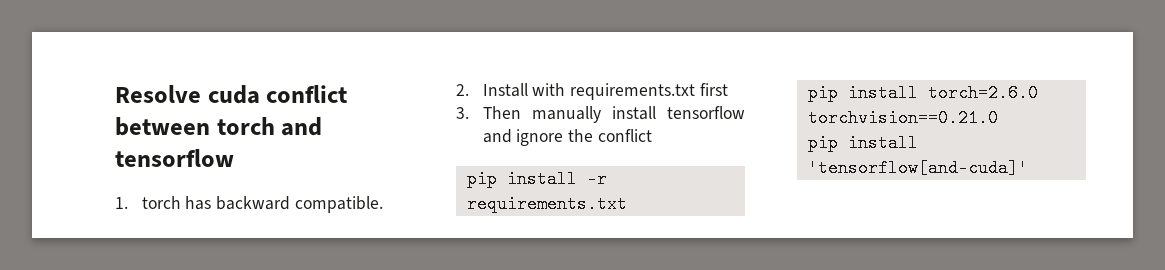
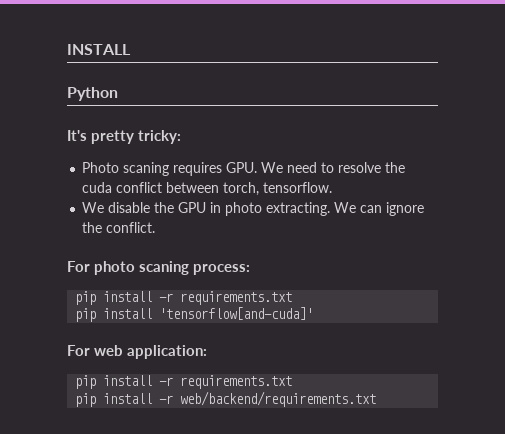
- Resolve cuda conflict between torch and tensorflow
- 1. torch has backward compatible.
- 2. Install with requirements.txt first
- 3. Then manually install tensorflow and ignore the conflict
+ INSTALL
+ Python
+ It's pretty tricky:
+ Photo scaning requires GPU. We need to resolve the cuda conflict between torch, tensorflow.
+ We disable the GPU in photo extracting. We can ignore the conflict.
+ For photo scaning process:
  pip install -r requirements.txt
- pip install torch=2.6.0 torchvision==0.21.0
  pip install 'tensorflow[and-cuda]'
+ For web application:
+ pip install -r requirements.txt
+ pip install -r web/backend/requirements.txt

